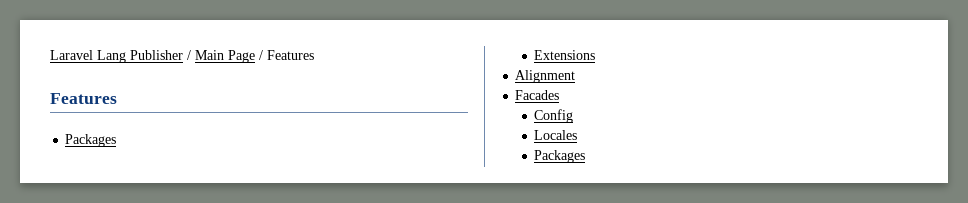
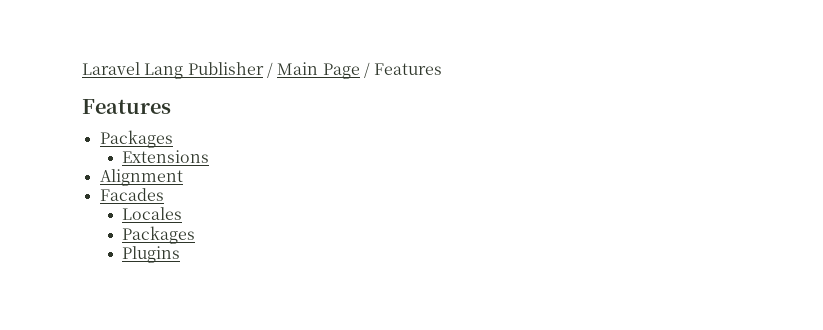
- Config
+ Plugins

